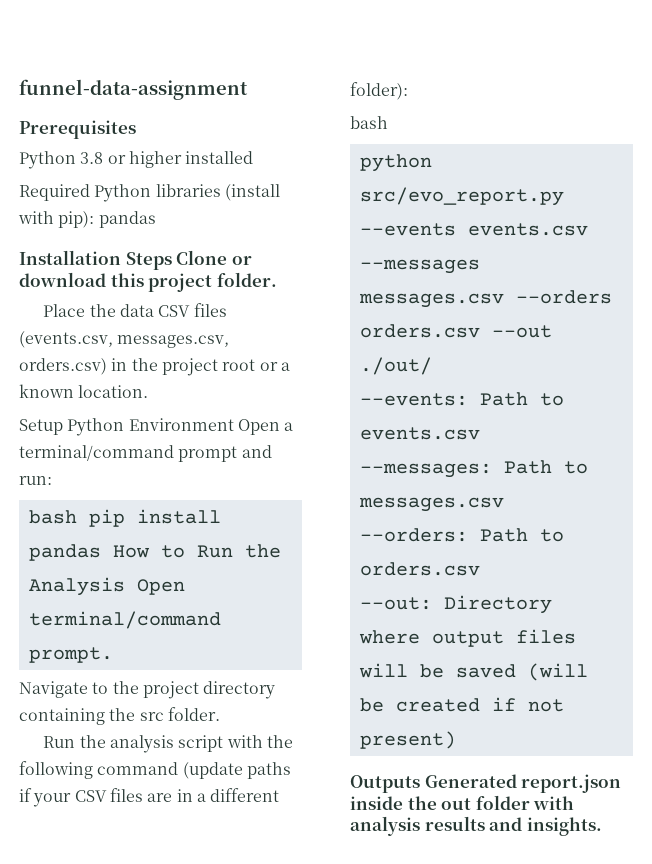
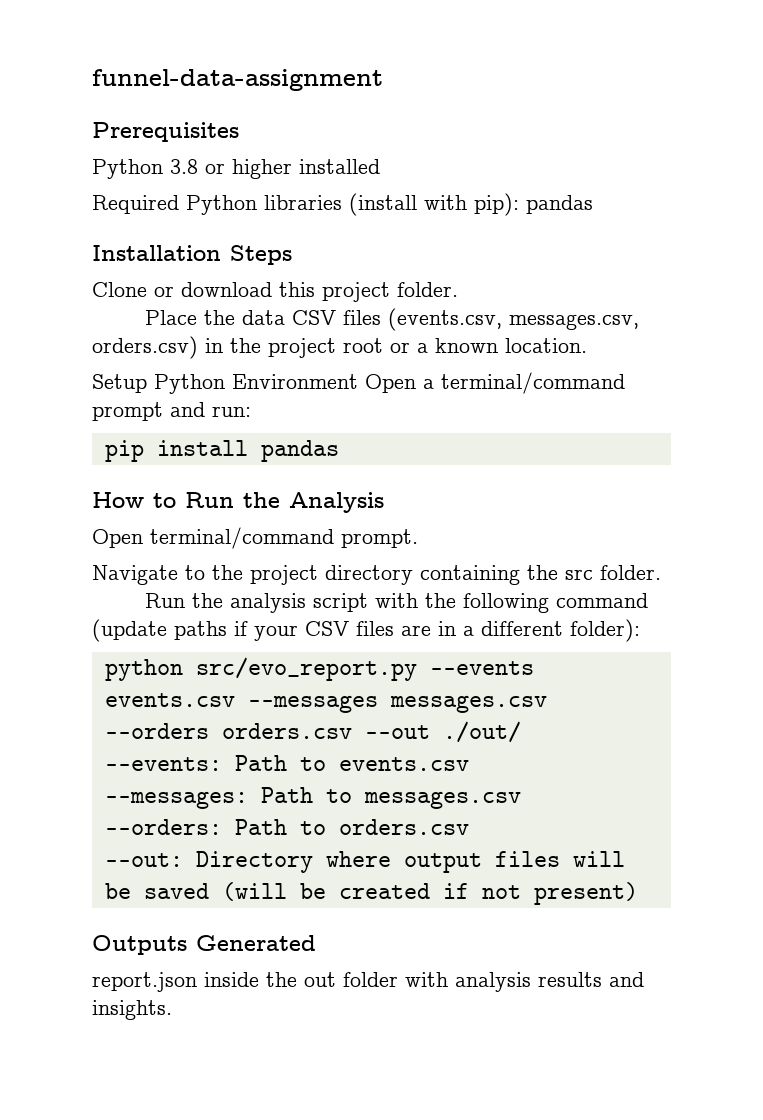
- Installation Steps Clone or download this project folder.
+ Installation Steps
+ Clone or download this project folder.
- bash pip install pandas How to Run the Analysis Open terminal/command prompt.
+ pip install pandas
+ How to Run the Analysis
+ Open terminal/command prompt.
  Run the analysis script with the following command (update paths if your CSV files are in a different folder):
- bash
- Outputs Generated report.json inside the out folder with analysis results and insights.
+ Outputs Generated
+ report.json inside the out folder with analysis results and insights.

